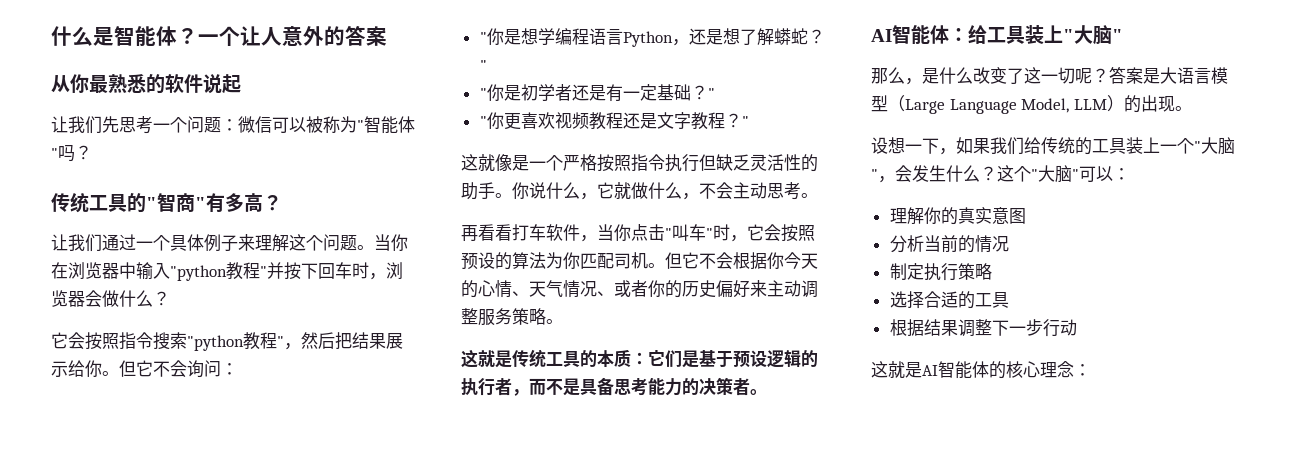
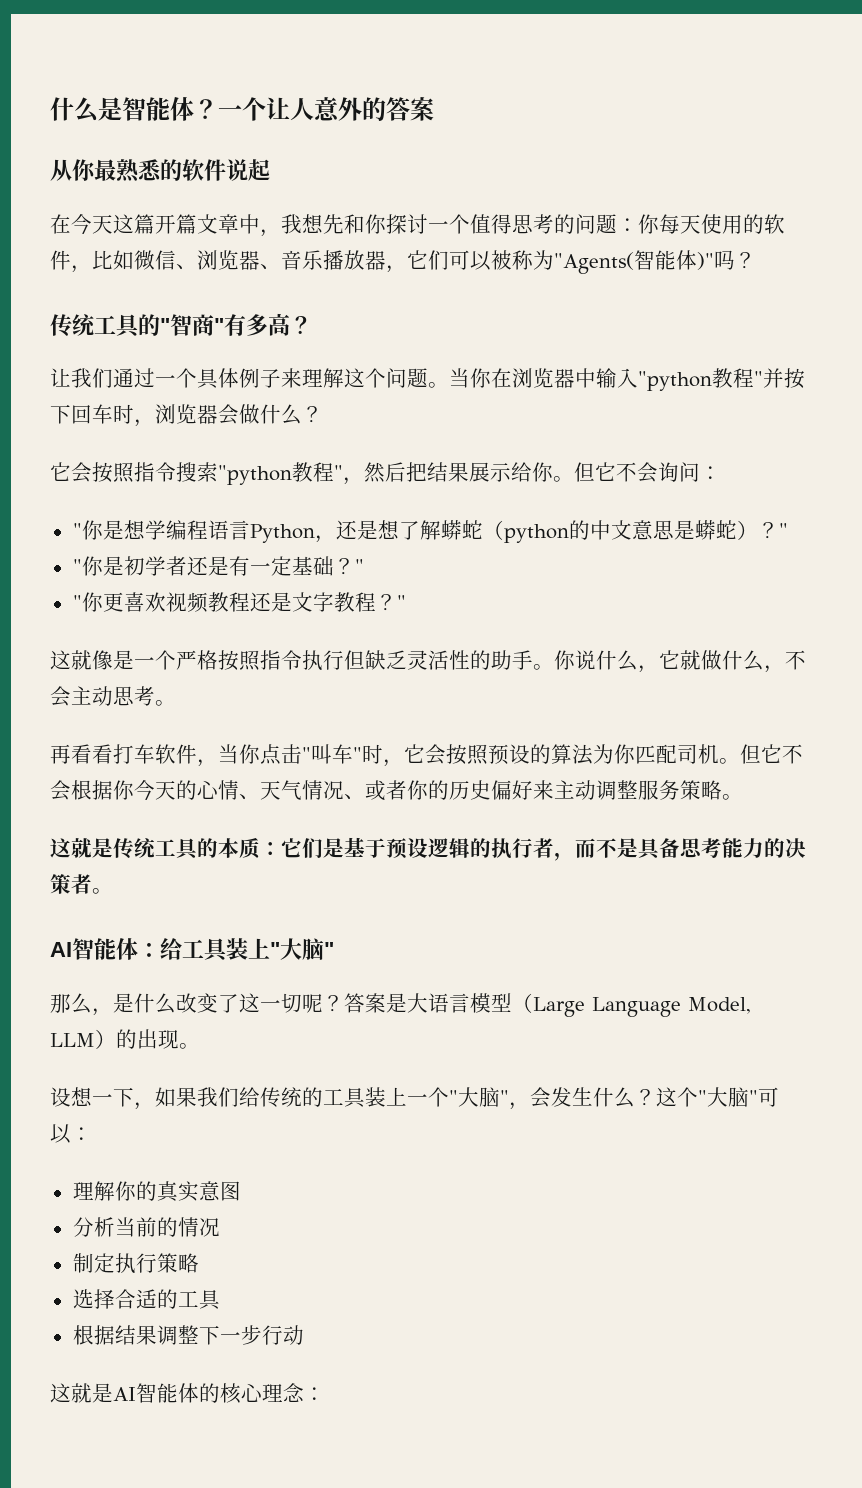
- 让我们先思考一个问题：微信可以被称为"智能体"吗？
+ 在今天这篇开篇文章中，我想先和你探讨一个值得思考的问题：你每天使用的软件，比如微信、浏览器、音乐播放器，它们可以被称为"Agents(智能体)"吗？
- "你是想学编程语言Python，还是想了解蟒蛇？
+ "你是想学编程语言Python，还是想了解蟒蛇（python的中文意思是蟒蛇）？

